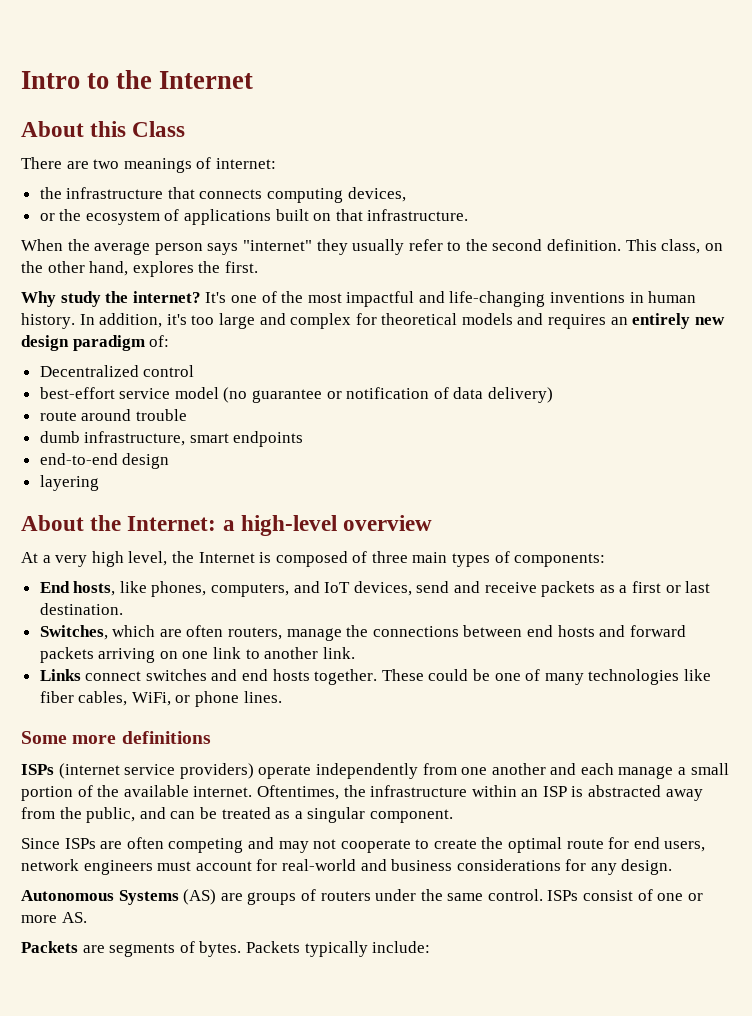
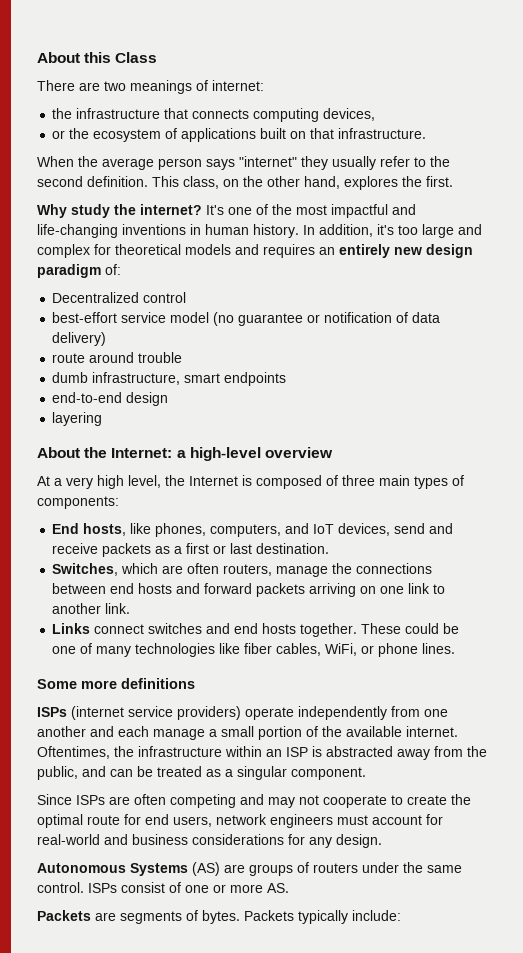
- Intro to the Internet

